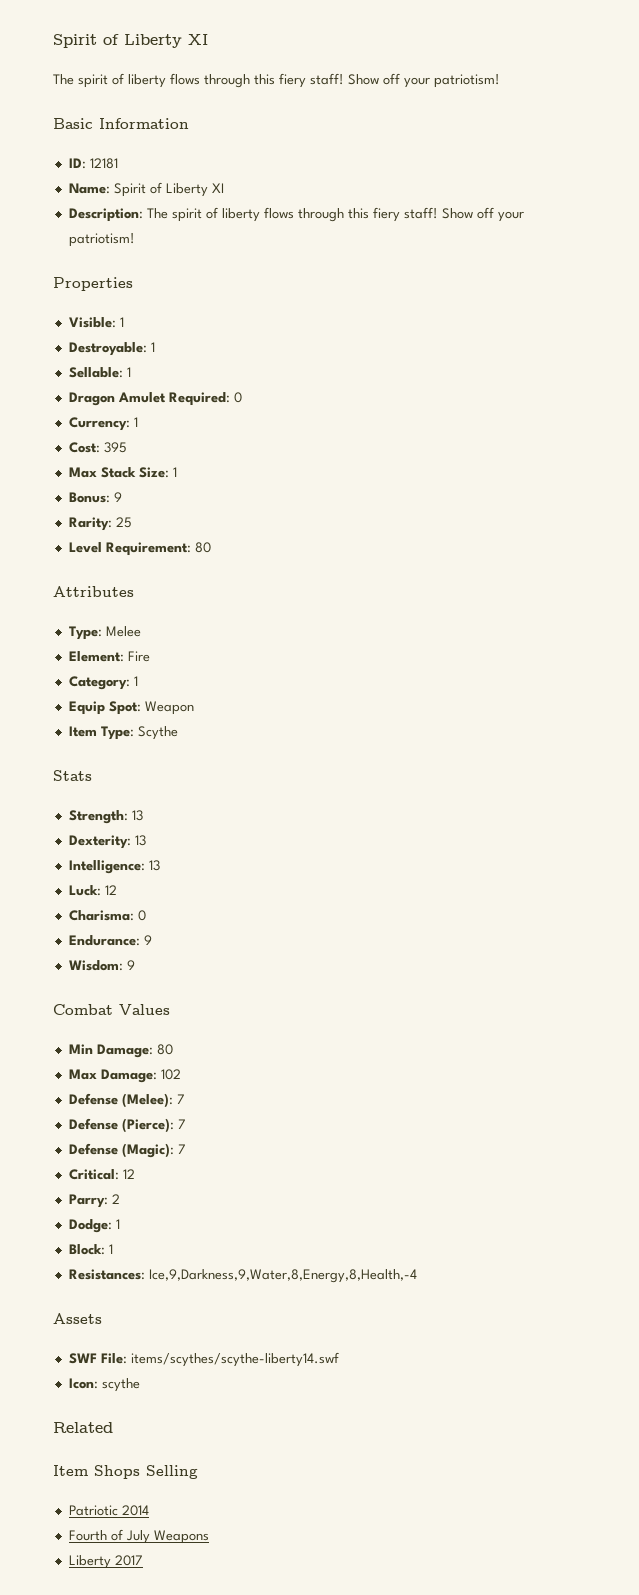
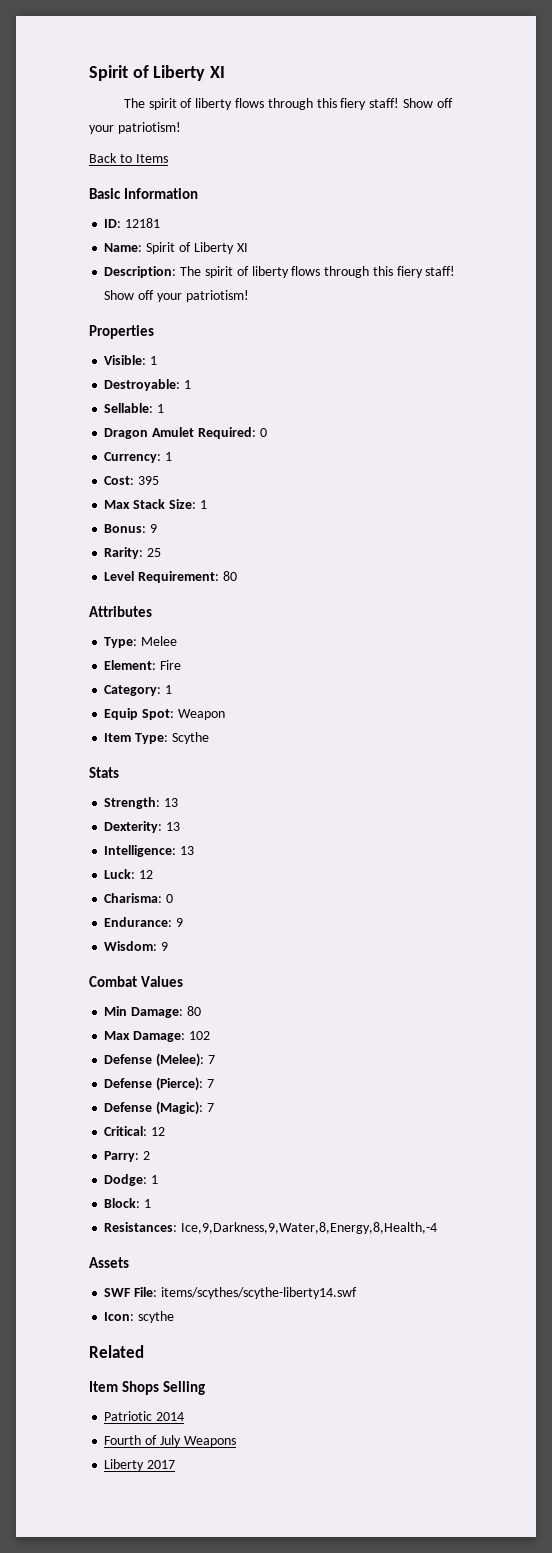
+ Back to Items

